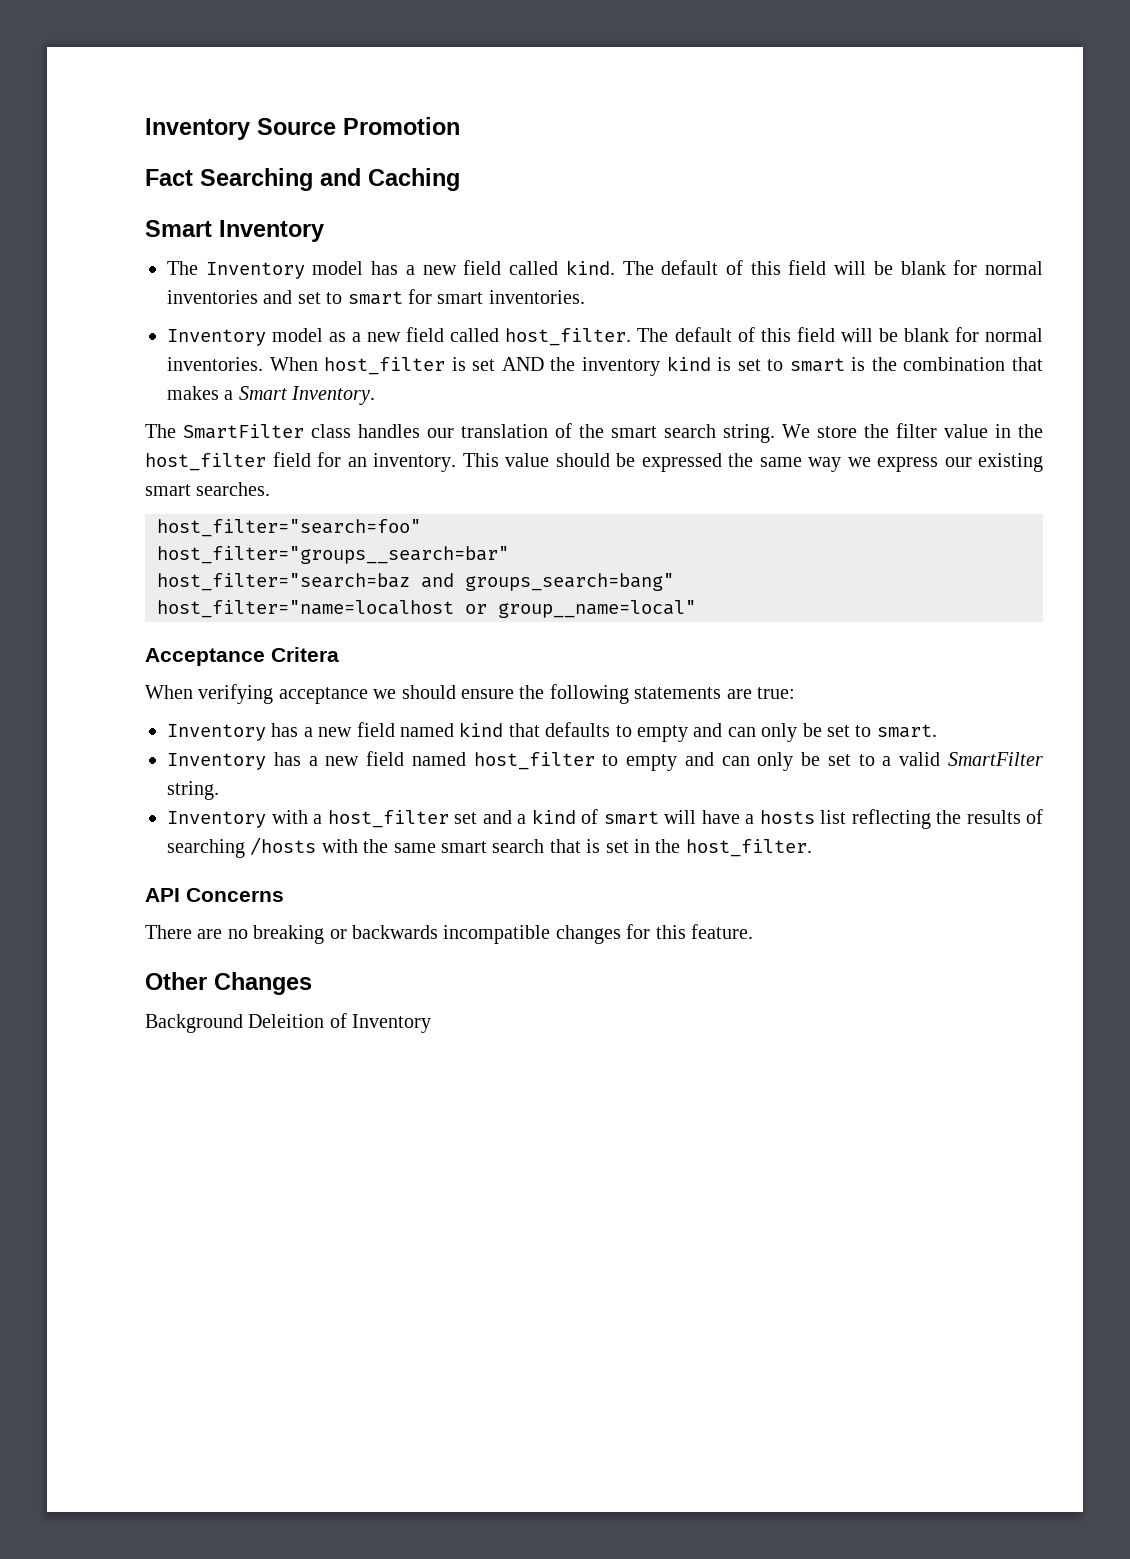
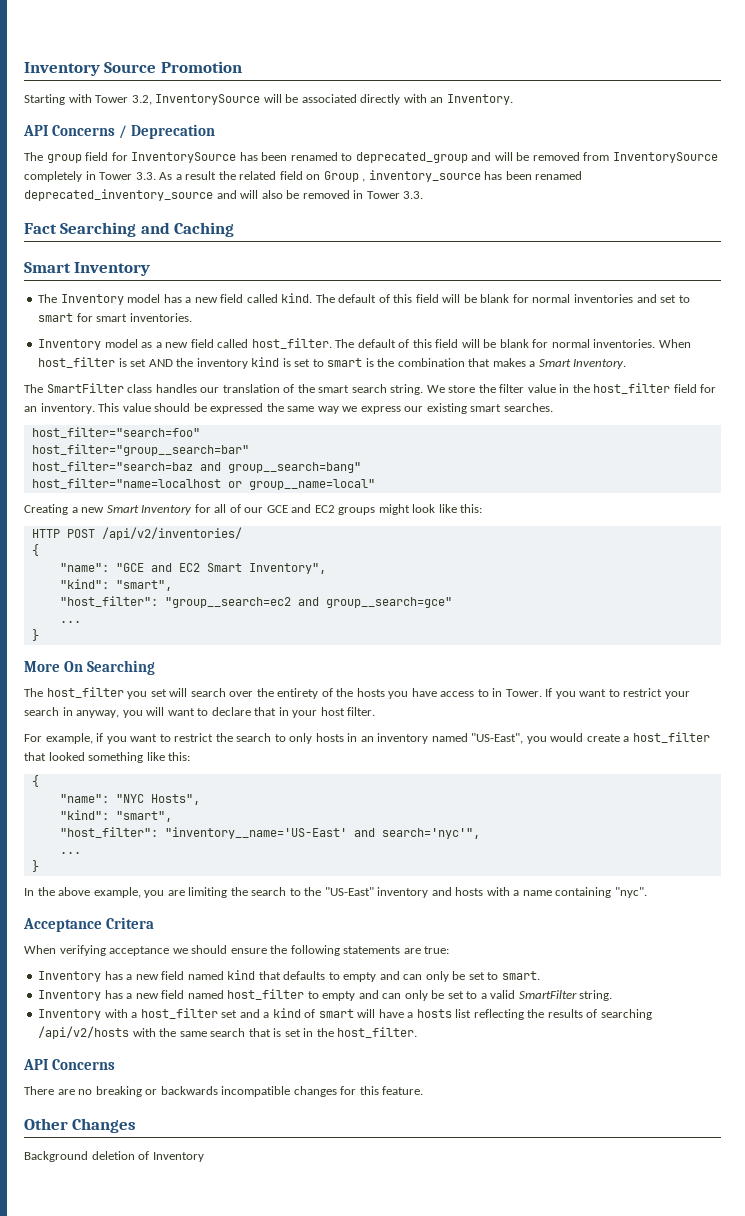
+ Starting with Tower 3.2, InventorySource will be associated directly with an Inventory.
+ API Concerns / Deprecation
+ The group field for InventorySource has been renamed to deprecated_group and will be removed from InventorySource completely in Tower 3.3. As a result the related field on Group , inventory_source has been renamed deprecated_inventory_source and will also be removed in Tower 3.3.
- host_filter="groups__search=bar"
+ host_filter="group__search=bar"
- host_filter="search=baz and groups_search=bang"
+ host_filter="search=baz and group__search=bang"
+ Creating a new Smart Inventory for all of our GCE and EC2 groups might look like this:
+ HTTP POST /api/v2/inventories/
+ {
+ "name": "GCE and EC2 Smart Inventory",
+ "kind": "smart",
+ "host_filter": "group__search=ec2 and group__search=gce"
+ ...
+ }
+ More On Searching
+ The host_filter you set will search over the entirety of the hosts you have access to in Tower. If you want to restrict your search in anyway, you will want to declare that in your host filter.
+ For example, if you want to restrict the search to only hosts in an inventory named "US-East", you would create a host_filter that looked something like this:
+ {
+ "name": "NYC Hosts",
+ "kind": "smart",
+ "host_filter": "inventory__name='US-East' and search='nyc'",
+ ...
+ }
+ In the above example, you are limiting the search to the "US-East" inventory and hosts with a name containing "nyc".
- Inventory with a host_filter set and a kind of smart will have a hosts list reflecting the results of searching /hosts with the same smart search that is set in the host_filter.
+ Inventory with a host_filter set and a kind of smart will have a hosts list reflecting the results of searching /api/v2/hosts with the same search that is set in the host_filter.
- Background Deleition of Inventory
+ Background deletion of Inventory

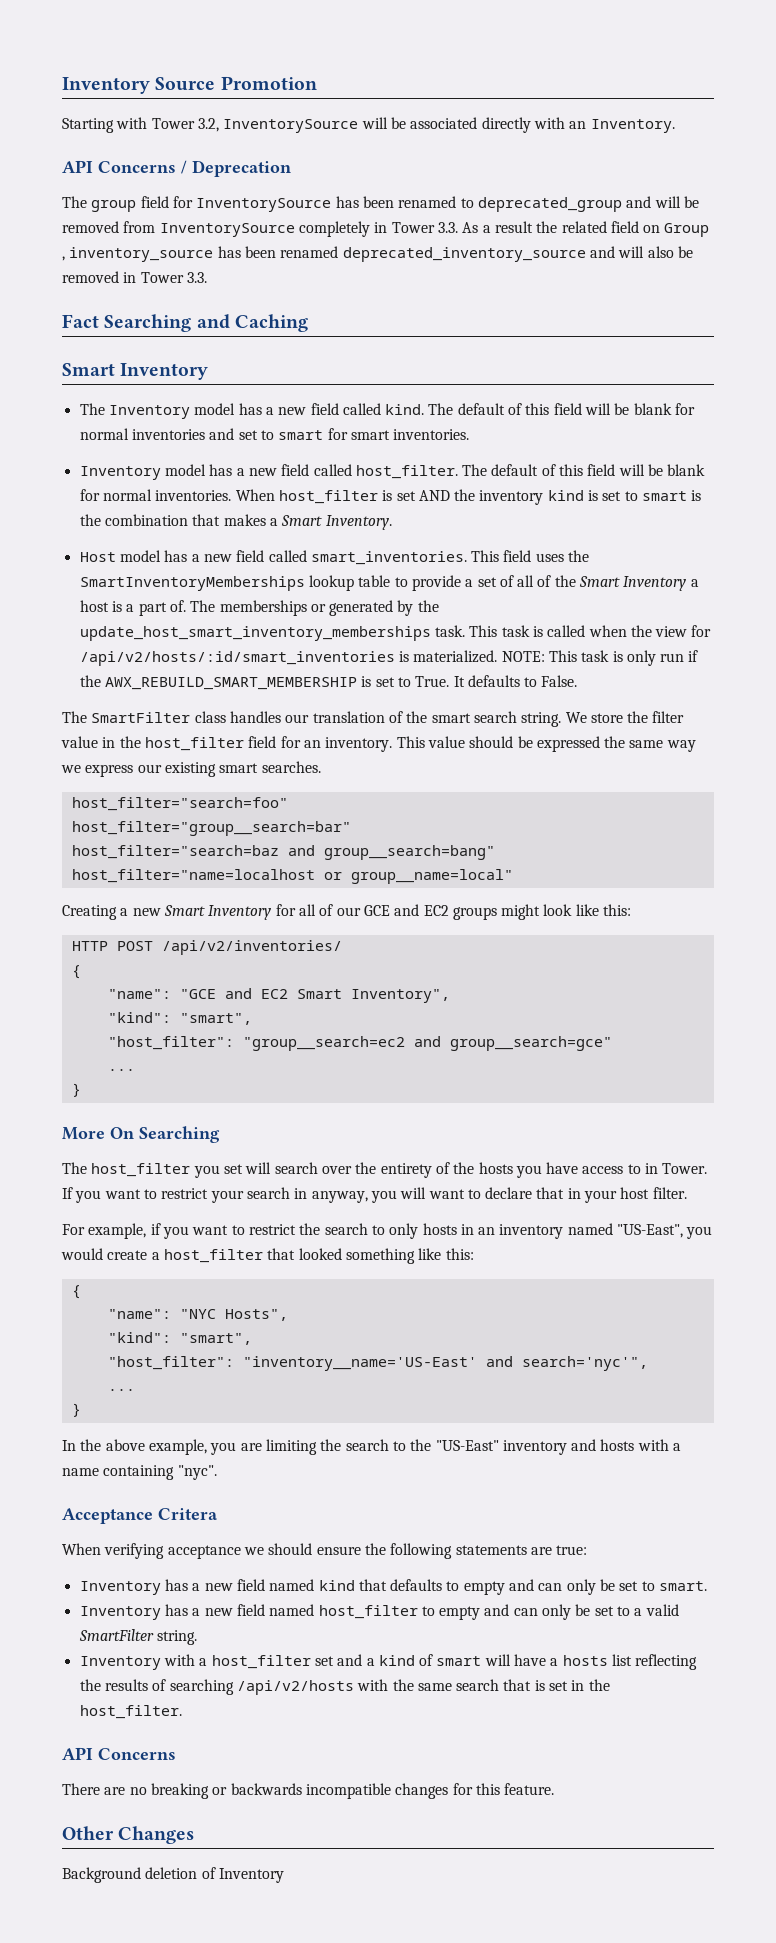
- Inventory model as a new field called host_filter.
+ Inventory model has a new field called host_filter.
+ Host model has a new field called smart_inventories. This field uses the SmartInventoryMemberships lookup table to provide a set of all of the Smart Inventory a host is a part of. The memberships or generated by the update_host_smart_inventory_memberships task. This task is called when the view for /api/v2/hosts/:id/smart_inventories is materialized. NOTE: This task is only run if the AWX_REBUILD_SMART_MEMBERSHIP is set to True. It defaults to False.

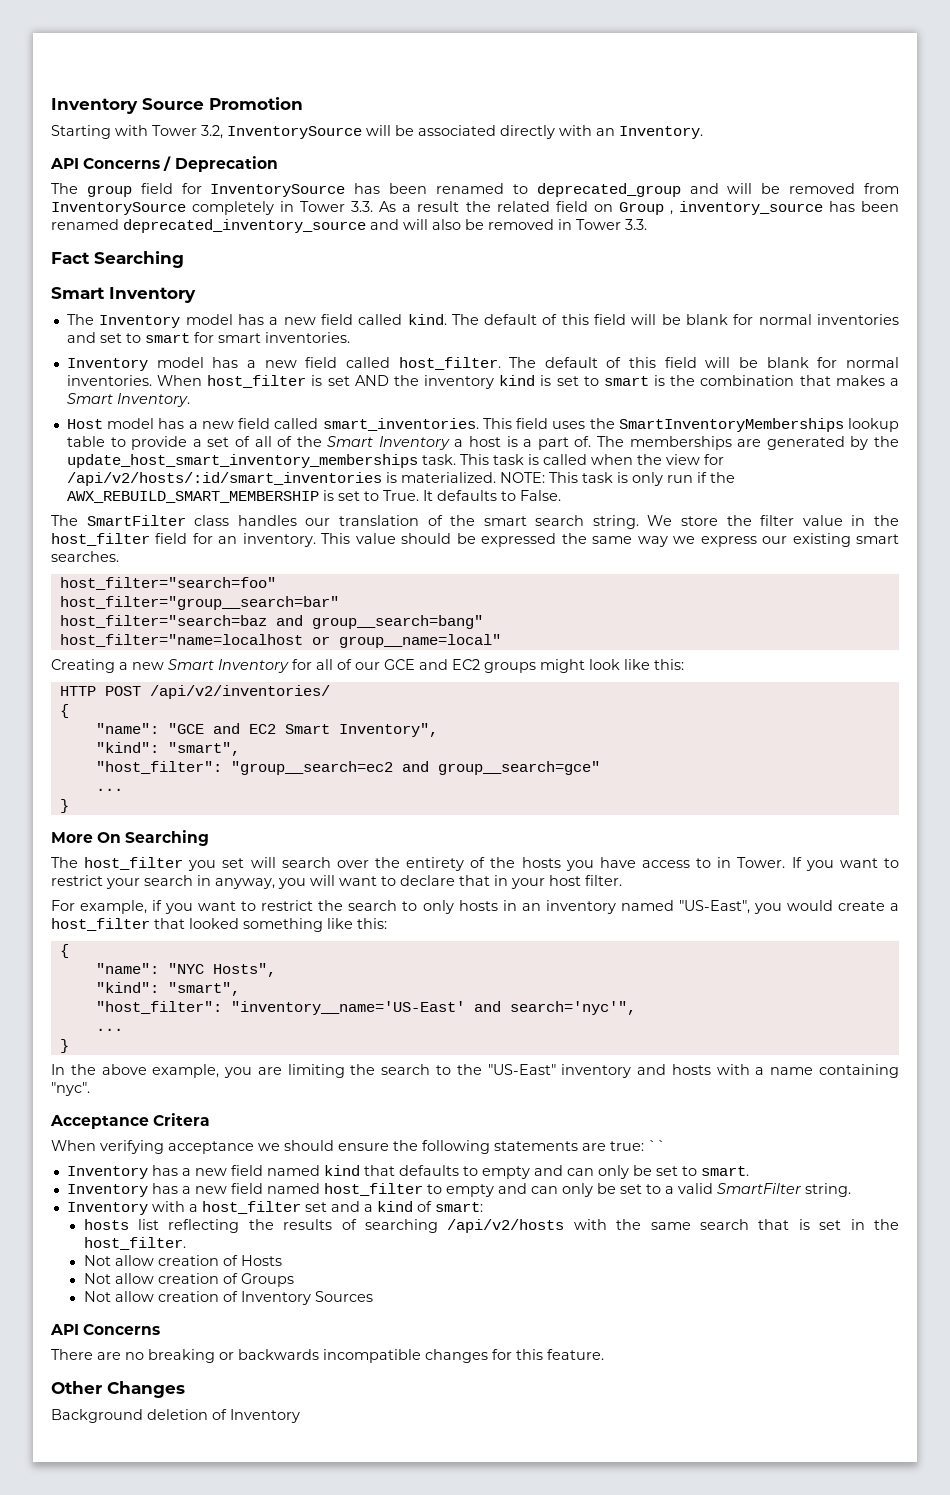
- Fact Searching and Caching
+ Fact Searching
- The memberships or generated by the update_host_smart_inventory_memberships task.
+ The memberships are generated by the update_host_smart_inventory_memberships task.
- When verifying acceptance we should ensure the following statements are true:
+ When verifying acceptance we should ensure the following statements are true: ``
- Inventory with a host_filter set and a kind of smart will have a hosts list reflecting the results of searching /api/v2/hosts with the same search that is set in the host_filter.
+ Inventory with a host_filter set and a kind of smart:
+ hosts list reflecting the results of searching /api/v2/hosts with the same search that is set in the host_filter.
+ Not allow creation of Hosts
+ Not allow creation of Groups
+ Not allow creation of Inventory Sources

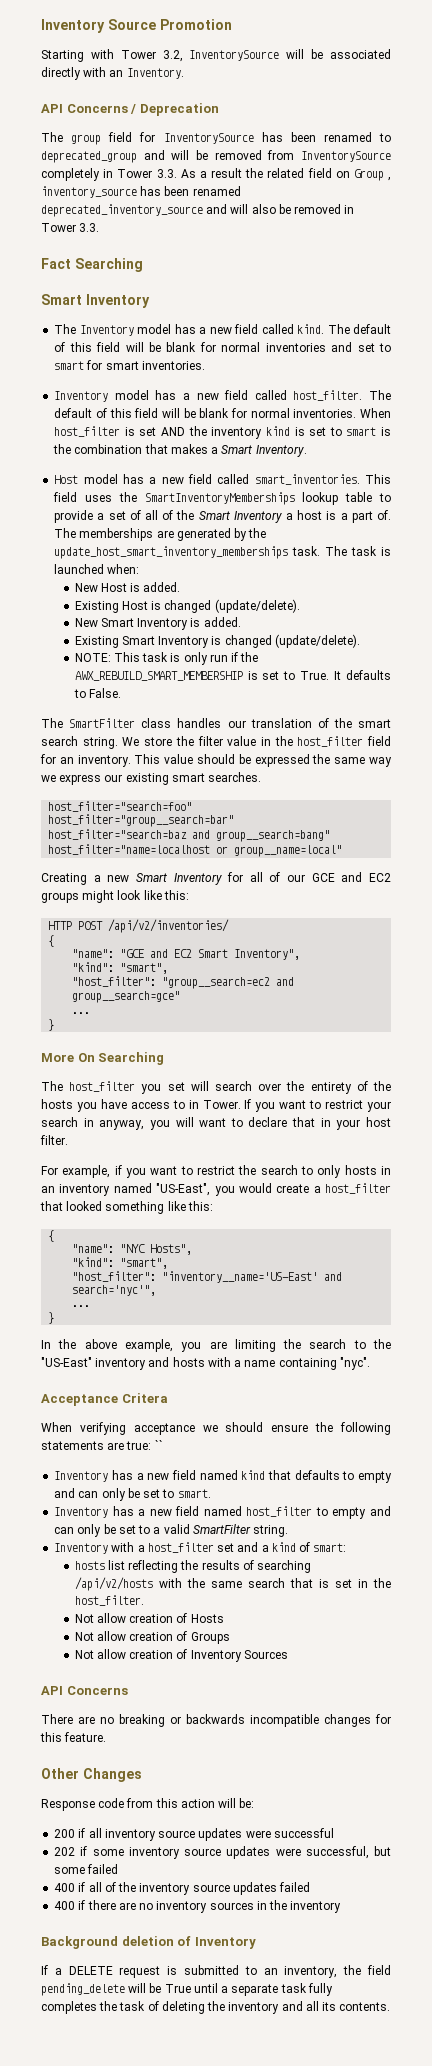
- This task is called when the view for /api/v2/hosts/:id/smart_inventories is materialized. NOTE: This task is only run if the AWX_REBUILD_SMART_MEMBERSHIP is set to True.
+ The task is launched when:
+ New Host is added.
+ Existing Host is changed (update/delete).
+ New Smart Inventory is added.
+ Existing Smart Inventory is changed (update/delete).
+ NOTE: This task is only run if the AWX_REBUILD_SMART_MEMBERSHIP is set to True.
+ Response code from this action will be:
+ 200 if all inventory source updates were successful
+ 202 if some inventory source updates were successful, but some failed
+ 400 if all of the inventory source updates failed
+ 400 if there are no inventory sources in the inventory
  Background deletion of Inventory
+ If a DELETE request is submitted to an inventory, the field pending_delete will be True until a separate task fully completes the task of deleting the inventory and all its contents.

